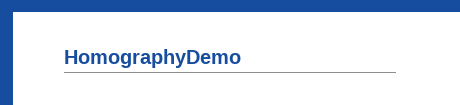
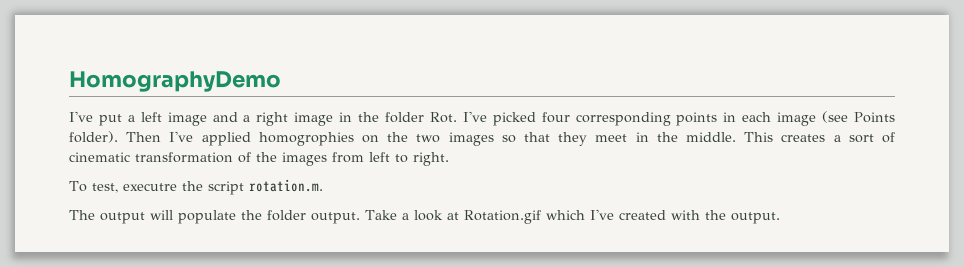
+ I've put a left image and a right image in the folder Rot. I've picked four corresponding points in each image (see Points folder). Then I've applied homogrophies on the two images so that they meet in the middle. This creates a sort of cinematic transformation of the images from left to right.
+ To test, executre the script rotation.m.
+ The output will populate the folder output. Take a look at Rotation.gif which I've created with the output.

